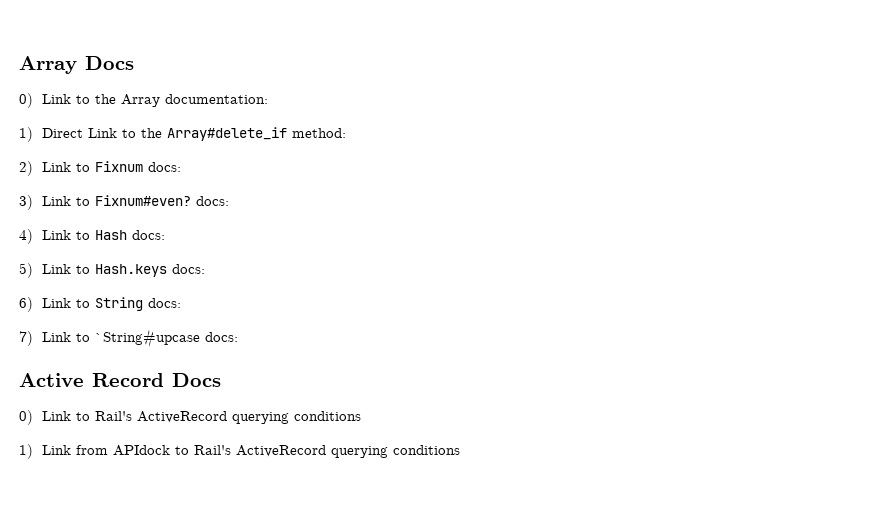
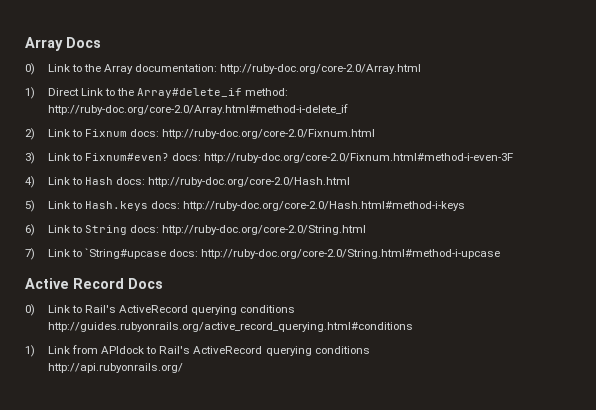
- 0) Link to the Array documentation:
+ 0) Link to the Array documentation: http://ruby-doc.org/core-2.0/Array.html
- 1) Direct Link to the Array#delete_if method:
+ 1) Direct Link to the Array#delete_if method: http://ruby-doc.org/core-2.0/Array.html#method-i-delete_if
- 2) Link to Fixnum docs:
+ 2) Link to Fixnum docs: http://ruby-doc.org/core-2.0/Fixnum.html
- 3) Link to Fixnum#even? docs:
+ 3) Link to Fixnum#even? docs: http://ruby-doc.org/core-2.0/Fixnum.html#method-i-even-3F
- 4) Link to Hash docs:
+ 4) Link to Hash docs: http://ruby-doc.org/core-2.0/Hash.html
- 5) Link to Hash.keys docs:
+ 5) Link to Hash.keys docs: http://ruby-doc.org/core-2.0/Hash.html#method-i-keys
- 6) Link to String docs:
+ 6) Link to String docs: http://ruby-doc.org/core-2.0/String.html
- 7) Link to `String#upcase docs:
+ 7) Link to `String#upcase docs: http://ruby-doc.org/core-2.0/String.html#method-i-upcase
- 0) Link to Rail's ActiveRecord querying conditions
+ 0) Link to Rail's ActiveRecord querying conditions http://guides.rubyonrails.org/active_record_querying.html#conditions
+ http://api.rubyonrails.org/

